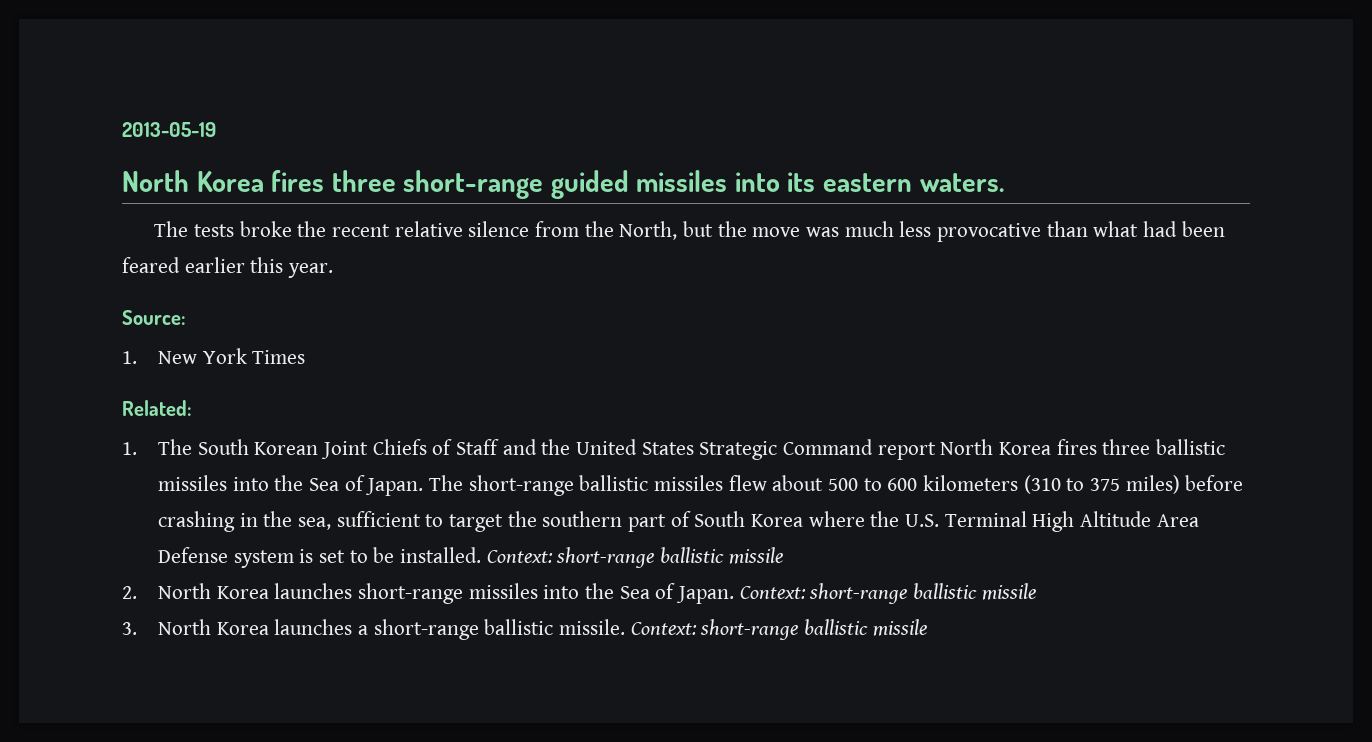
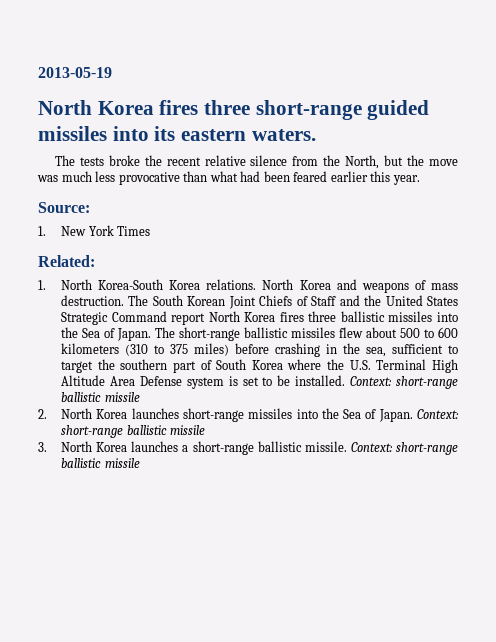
- 1. The South Korean Joint Chiefs of Staff and the United States Strategic Command report North Korea fires three ballistic missiles into the Sea of Japan.
+ 1. North Korea-South Korea relations. North Korea and weapons of mass destruction. The South Korean Joint Chiefs of Staff and the United States Strategic Command report North Korea fires three ballistic missiles into the Sea of Japan.

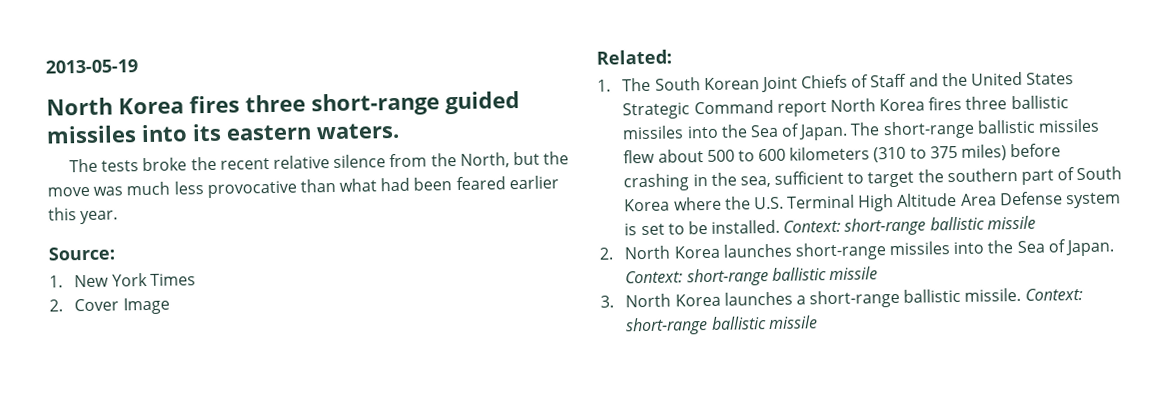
+ 2. Cover Image
- 1. North Korea-South Korea relations. North Korea and weapons of mass destruction. The South Korean Joint Chiefs of Staff and the United States Strategic Command report North Korea fires three ballistic missiles into the Sea of Japan.
+ 1. The South Korean Joint Chiefs of Staff and the United States Strategic Command report North Korea fires three ballistic missiles into the Sea of Japan.

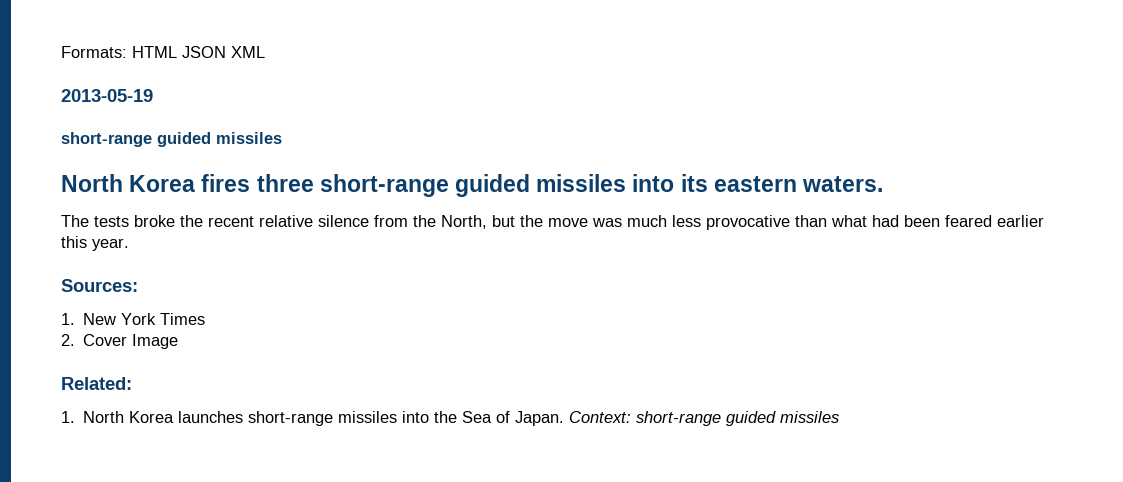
+ Formats: HTML JSON XML
  2013-05-19
+ short-range guided missiles
- Source:
+ Sources:
- 1. The South Korean Joint Chiefs of Staff and the United States Strategic Command report North Korea fires three ballistic missiles into the Sea of Japan. The short-range ballistic missiles flew about 500 to 600 kilometers (310 to 375 miles) before crashing in the sea, sufficient to target the southern part of South Korea where the U.S. Terminal High Altitude Area Defense system is set to be installed. Context: short-range ballistic missile
- 2. North Korea launches short-range missiles into the Sea of Japan. Context: short-range ballistic missile
- 3. North Korea launches a short-range ballistic missile. Context: short-range ballistic missile
+ 1. North Korea launches short-range missiles into the Sea of Japan. Context: short-range guided missiles

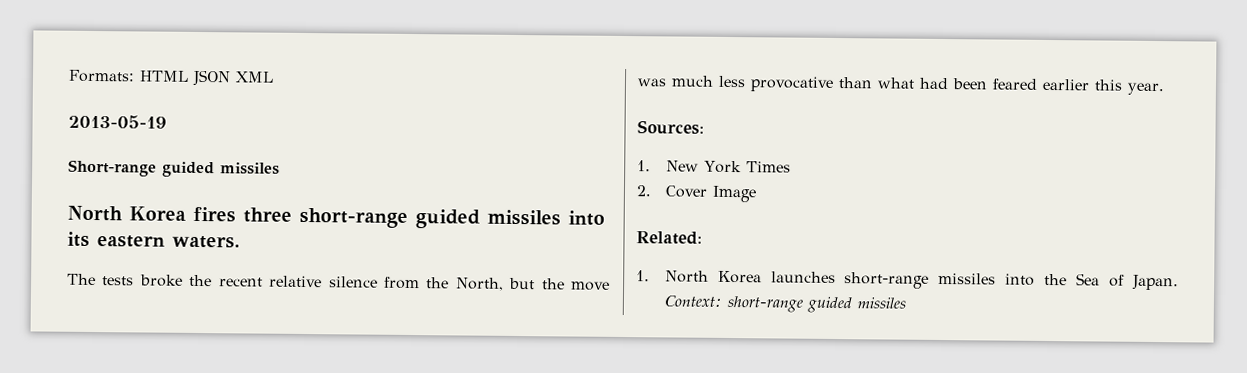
  2013-05-19
- short-range guided missiles
+ Short-range guided missiles

